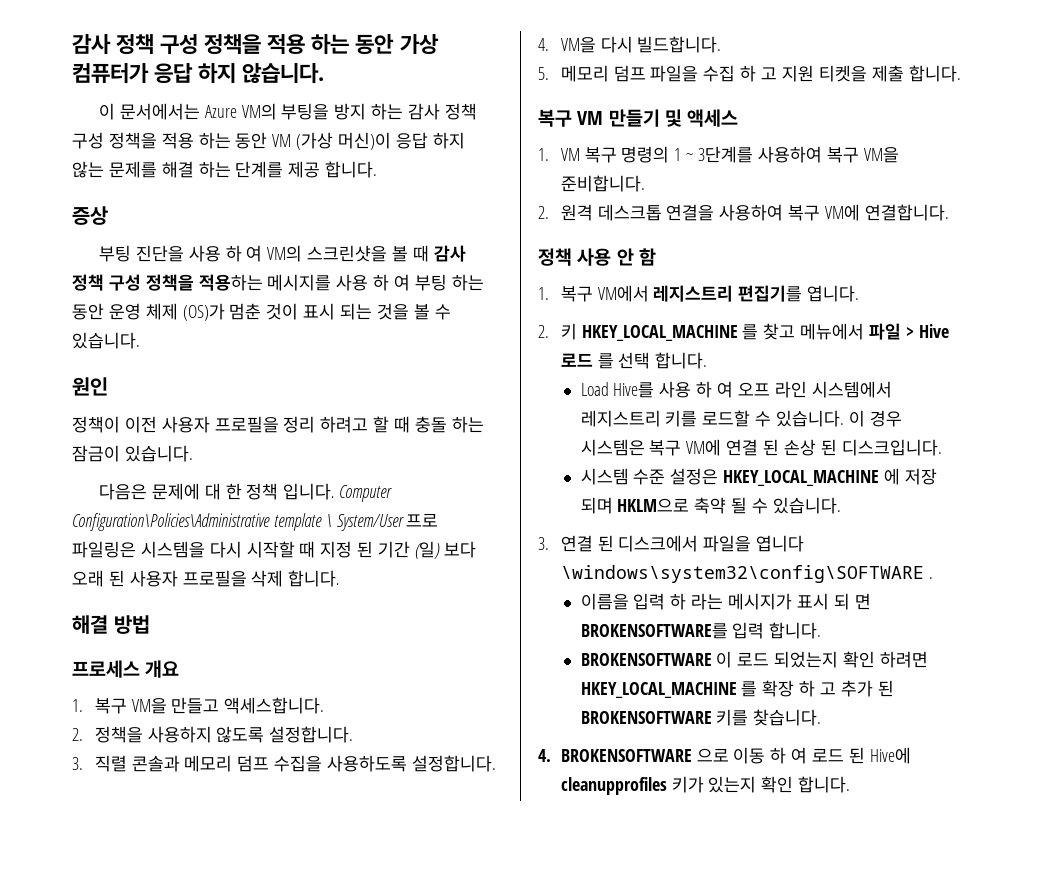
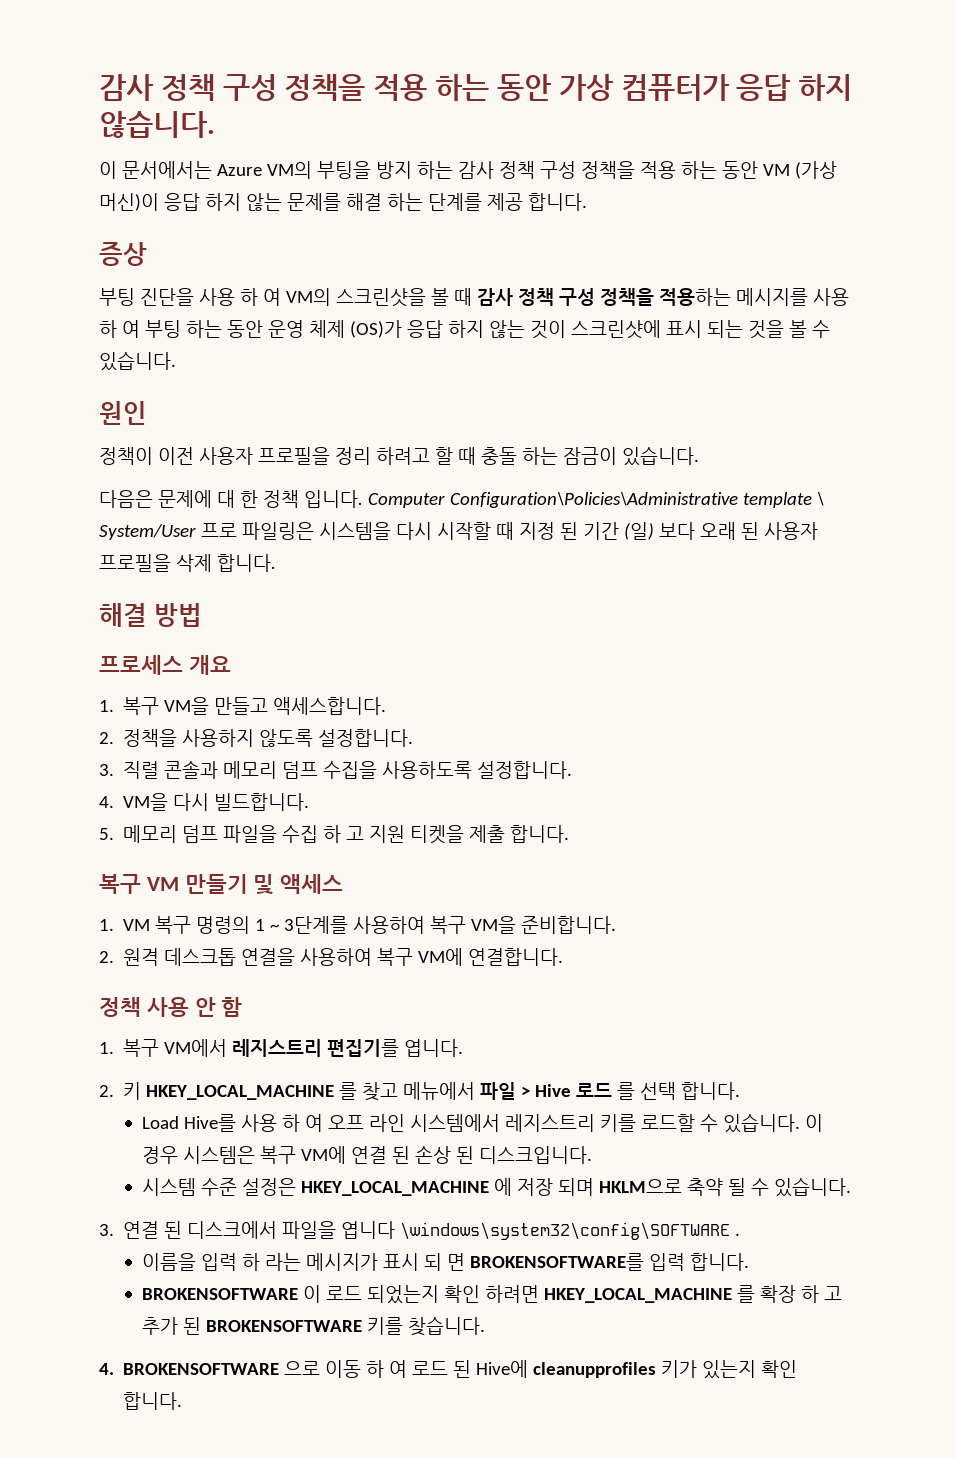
- 부팅 진단을 사용 하 여 VM의 스크린샷을 볼 때 감사 정책 구성 정책을 적용하는 메시지를 사용 하 여 부팅 하는 동안 운영 체제 (OS)가 멈춘 것이 표시 되는 것을 볼 수 있습니다.
+ 부팅 진단을 사용 하 여 VM의 스크린샷을 볼 때 감사 정책 구성 정책을 적용하는 메시지를 사용 하 여 부팅 하는 동안 운영 체제 (OS)가 응답 하지 않는 것이 스크린샷에 표시 되는 것을 볼 수 있습니다.

